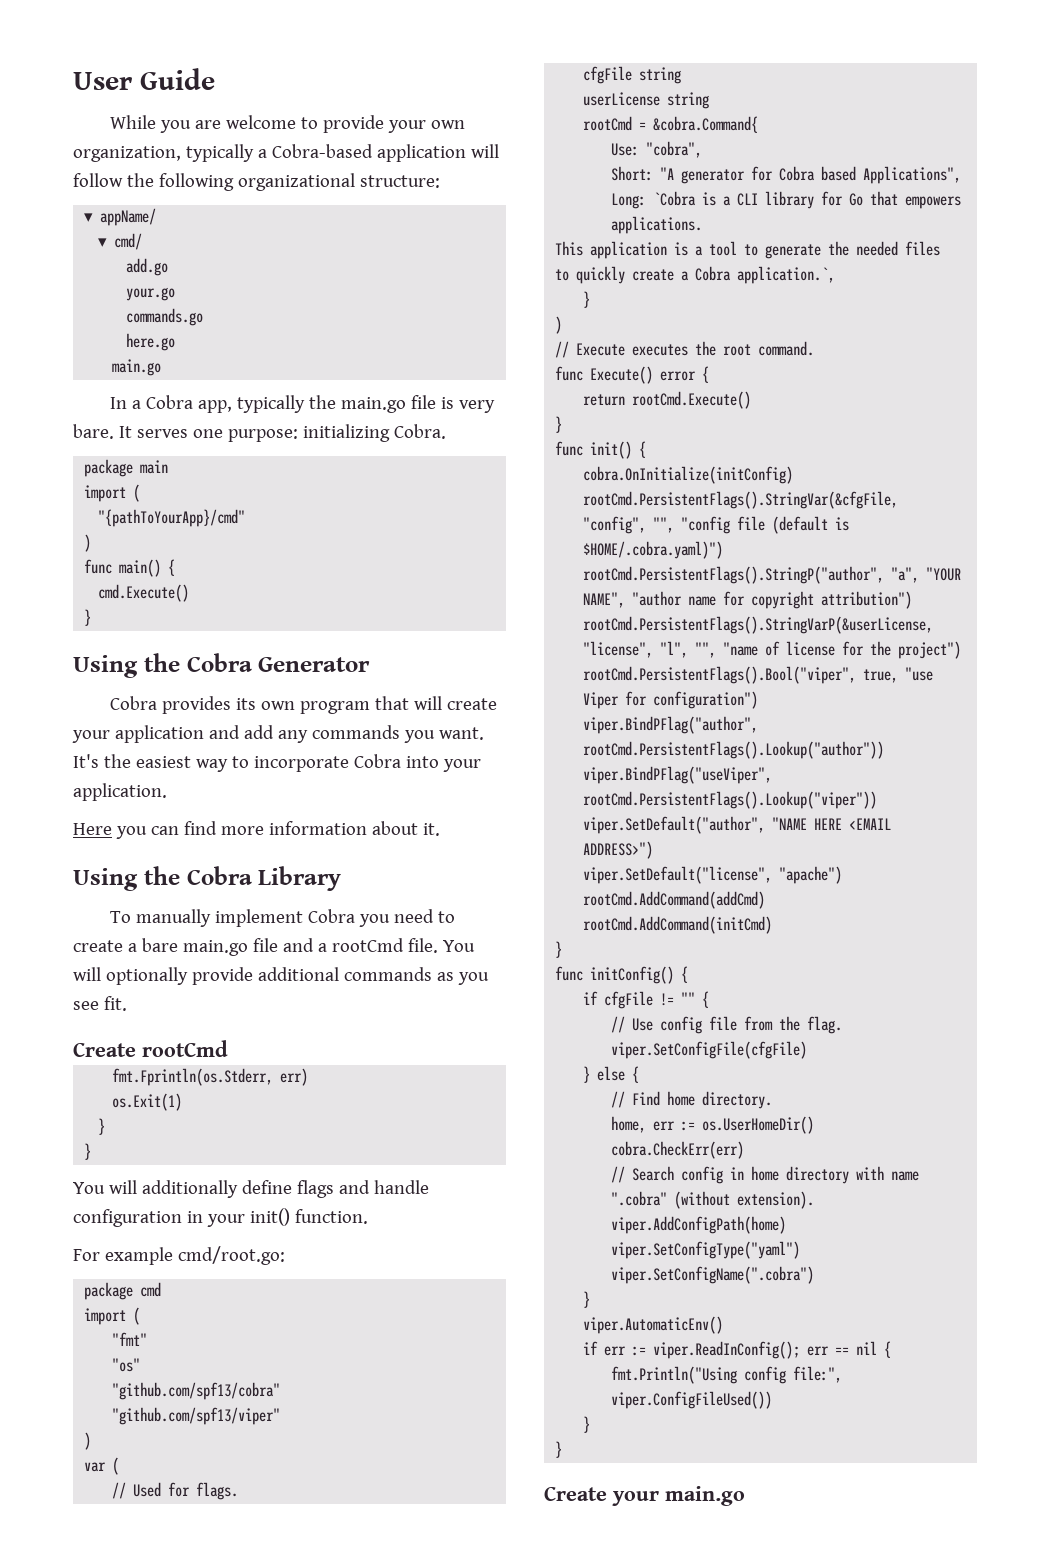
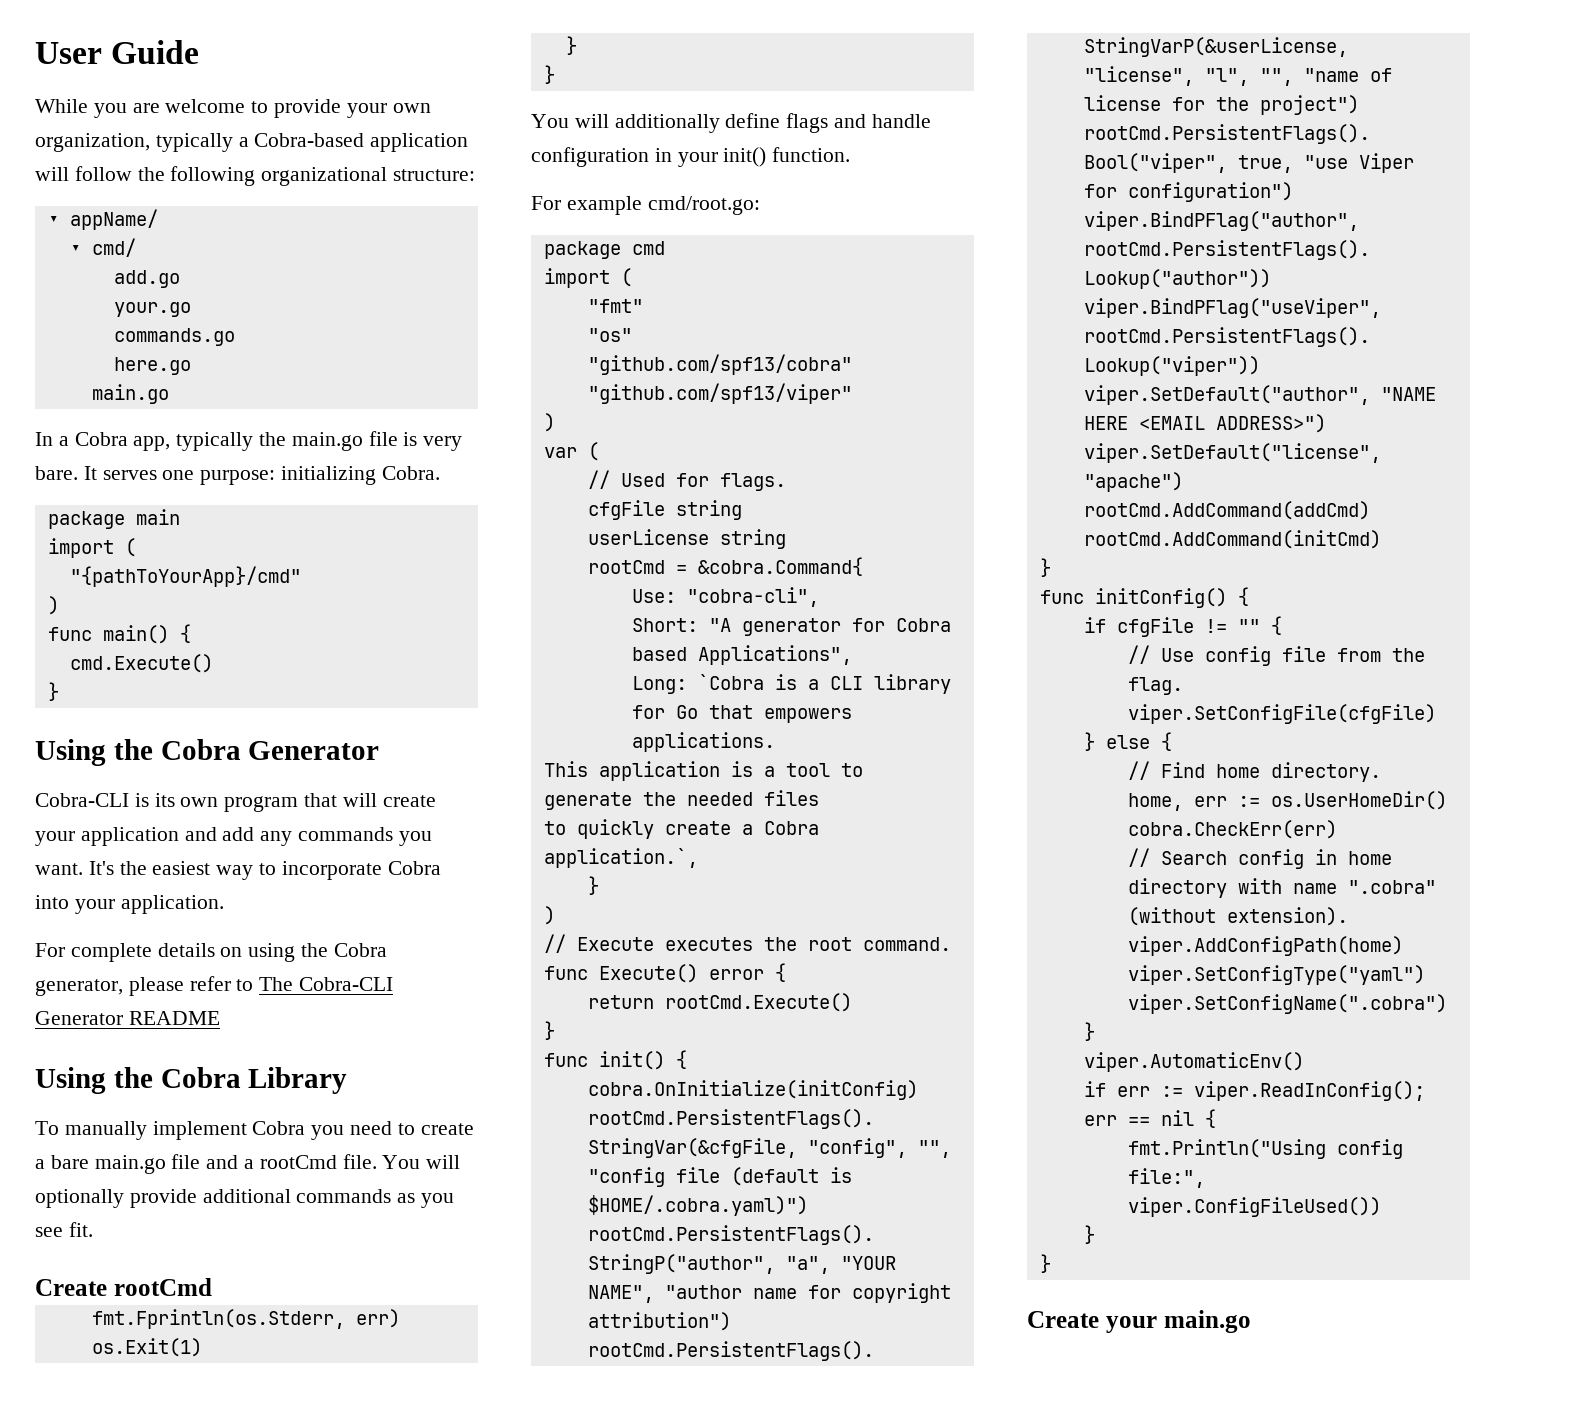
- Cobra provides its own program that will create your application and add any commands you want.
+ Cobra-CLI is its own program that will create your application and add any commands you want.
- Here you can find more information about it.
+ For complete details on using the Cobra generator, please refer to The Cobra-CLI Generator README
- Use: "cobra",
+ Use: "cobra-cli",

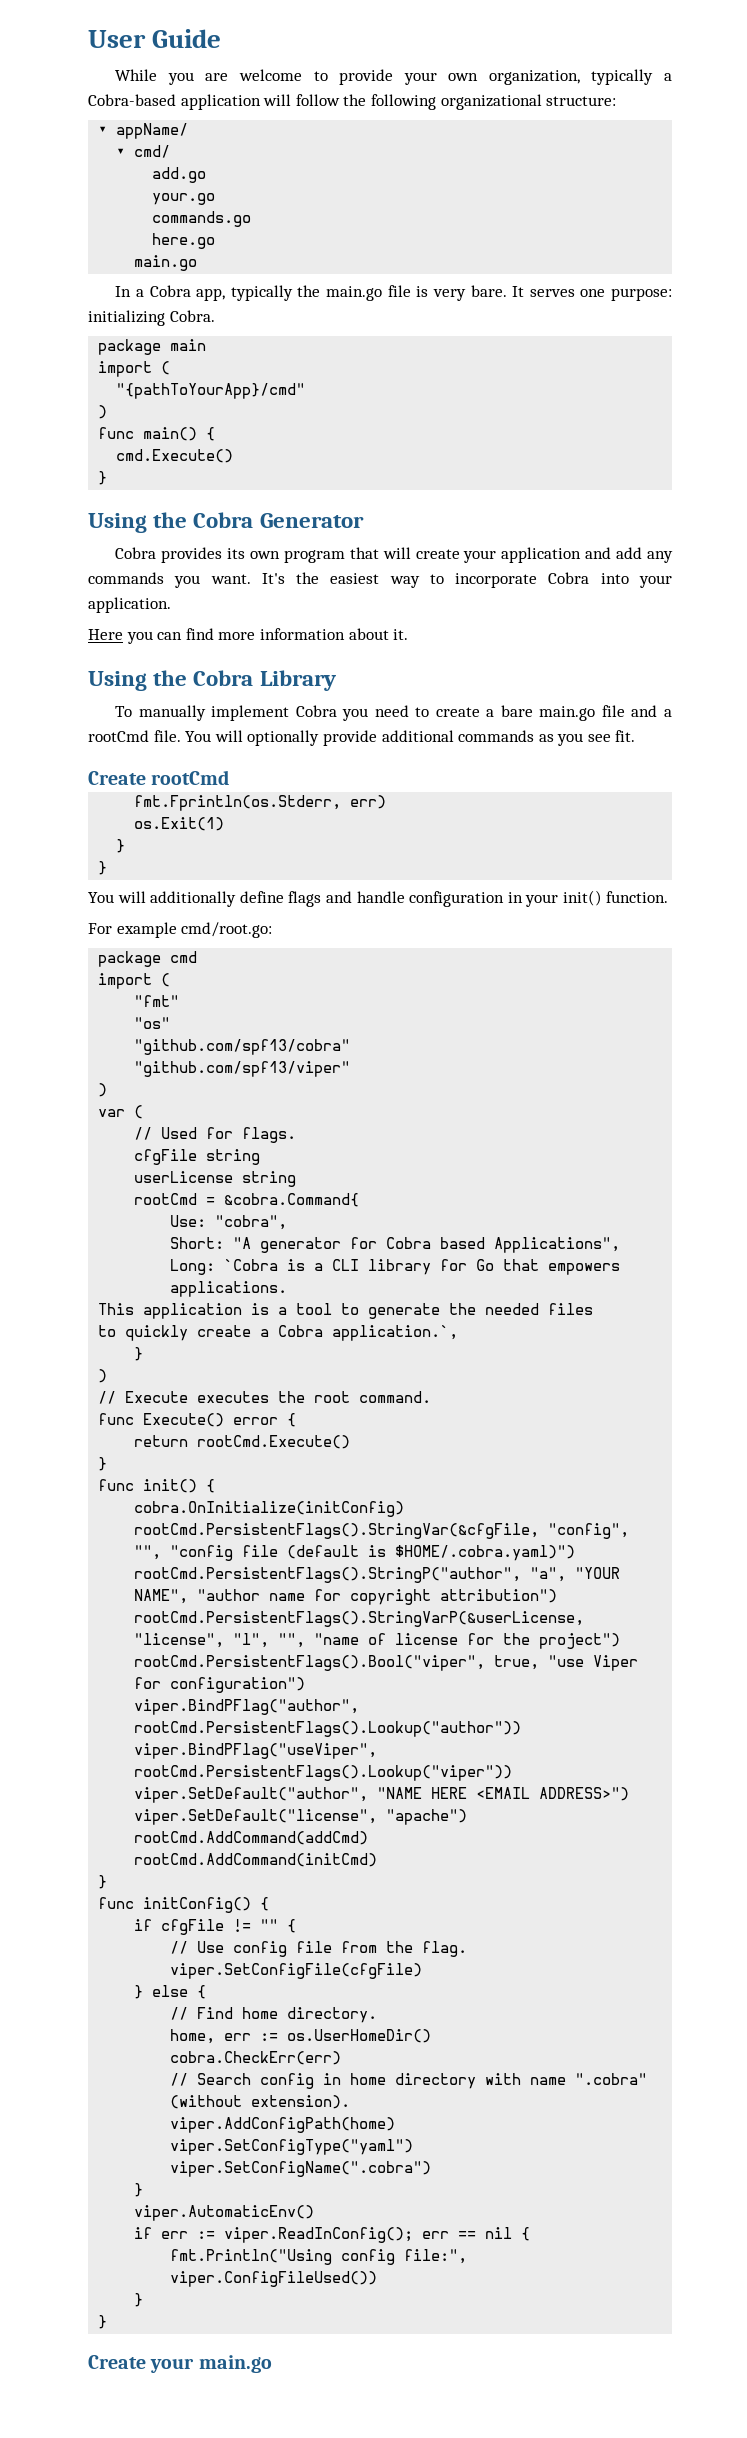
- Cobra-CLI is its own program that will create your application and add any commands you want.
+ Cobra provides its own program that will create your application and add any commands you want.
- For complete details on using the Cobra generator, please refer to The Cobra-CLI Generator README
+ Here you can find more information about it.
- Use: "cobra-cli",
+ Use: "cobra",

